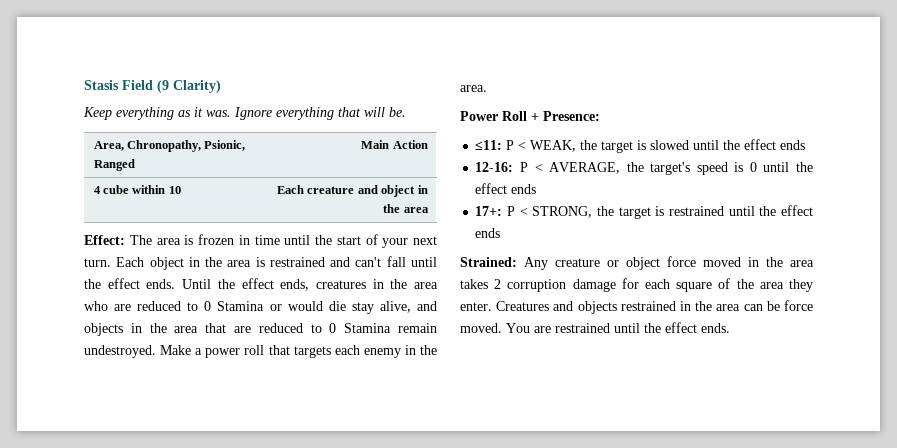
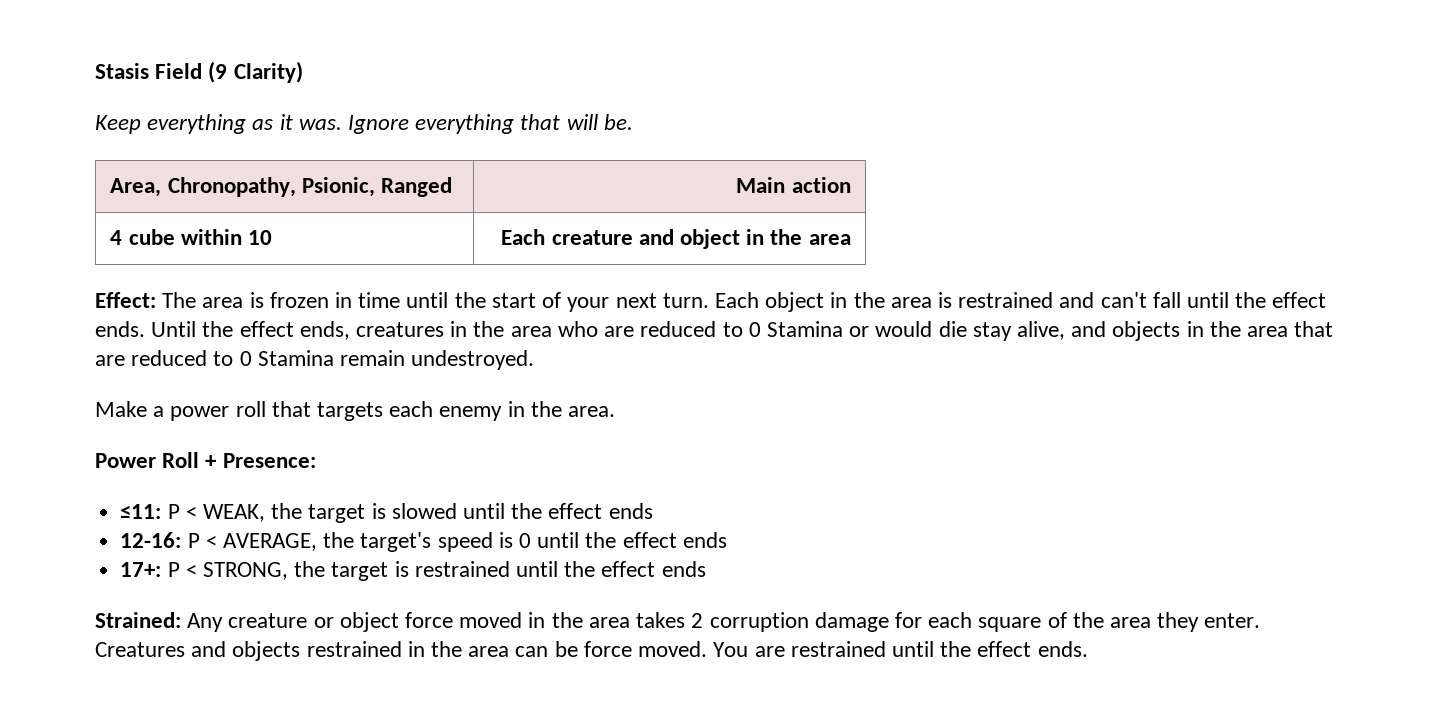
- Area, Chronopathy, Psionic, Ranged | Main Action
+ Area, Chronopathy, Psionic, Ranged | Main action
- Until the effect ends, creatures in the area who are reduced to 0 Stamina or would die stay alive, and objects in the area that are reduced to 0 Stamina remain undestroyed. Make a power roll that targets each enemy in the area.
+ Until the effect ends, creatures in the area who are reduced to 0 Stamina or would die stay alive, and objects in the area that are reduced to 0 Stamina remain undestroyed.
+ Make a power roll that targets each enemy in the area.

